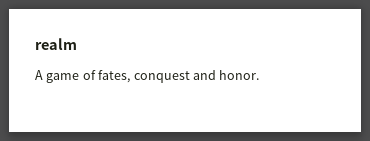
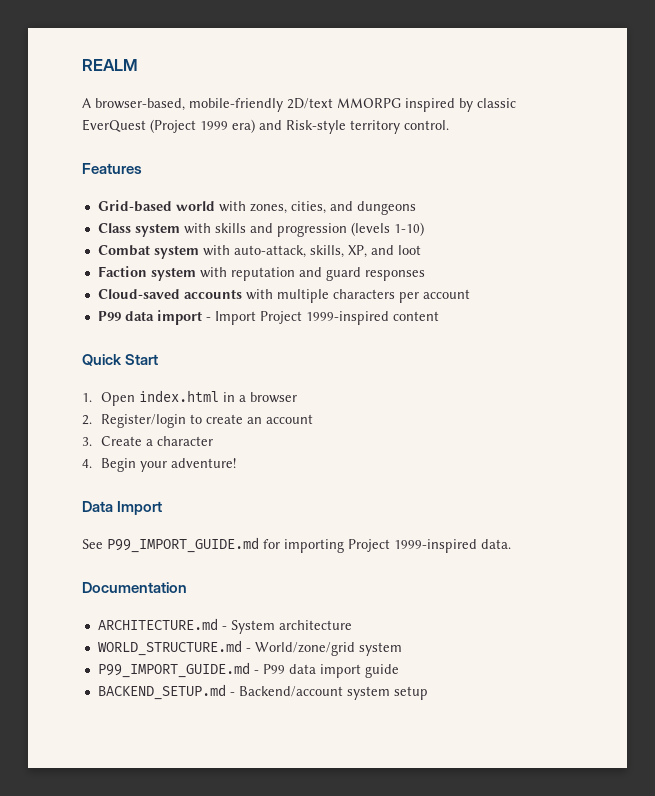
- realm
+ REALM
- A game of fates, conquest and honor.
+ A browser-based, mobile-friendly 2D/text MMORPG inspired by classic EverQuest (Project 1999 era) and Risk-style territory control.
+ Features
+ Grid-based world with zones, cities, and dungeons
+ Class system with skills and progression (levels 1-10)
+ Combat system with auto-attack, skills, XP, and loot
+ Faction system with reputation and guard responses
+ Cloud-saved accounts with multiple characters per account
+ P99 data import - Import Project 1999-inspired content
+ Quick Start
+ 1. Open index.html in a browser
+ 2. Register/login to create an account
+ 3. Create a character
+ 4. Begin your adventure!
+ Data Import
+ See P99_IMPORT_GUIDE.md for importing Project 1999-inspired data.
+ Documentation
+ ARCHITECTURE.md - System architecture
+ WORLD_STRUCTURE.md - World/zone/grid system
+ P99_IMPORT_GUIDE.md - P99 data import guide
+ BACKEND_SETUP.md - Backend/account system setup

